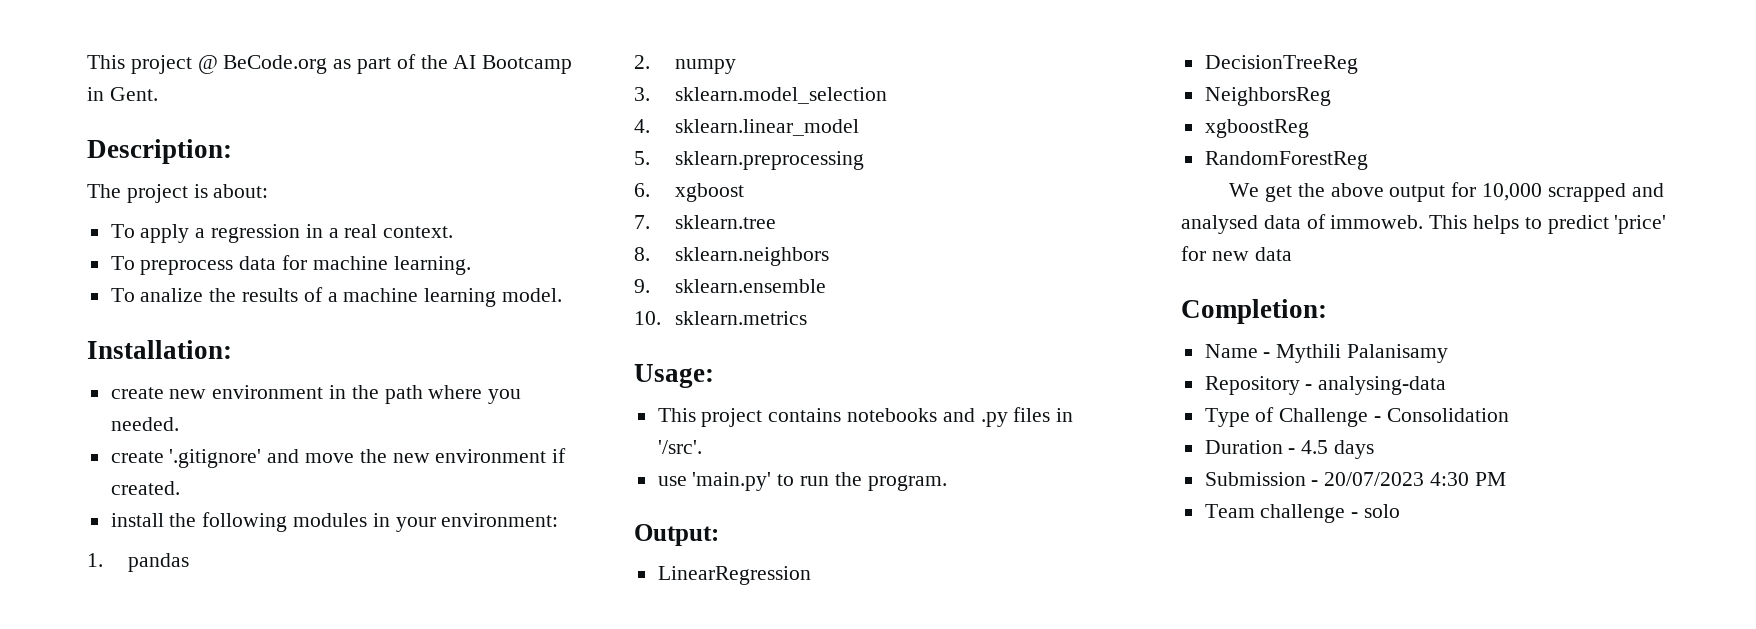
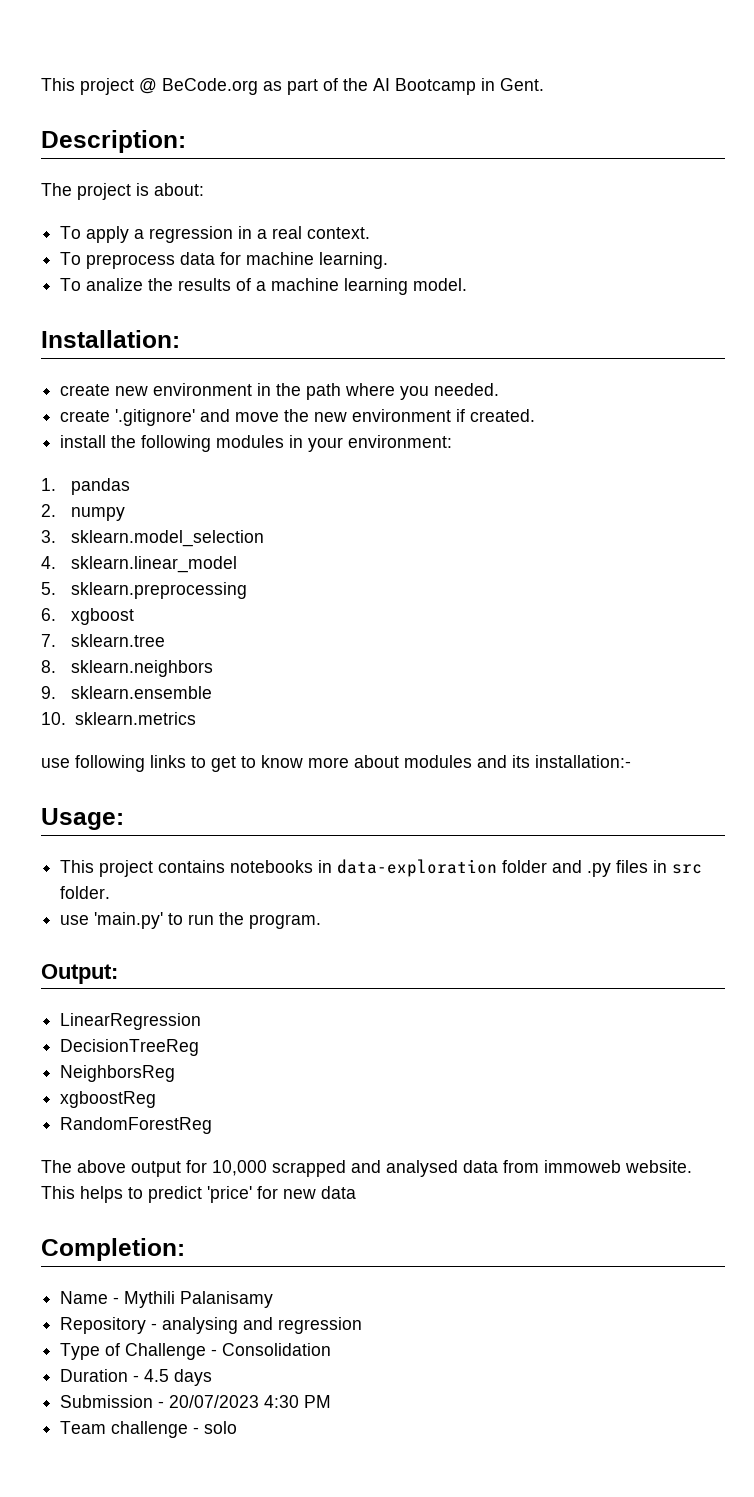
+ use following links to get to know more about modules and its installation:-
- This project contains notebooks and .py files in '/src'.
+ This project contains notebooks in data-exploration folder and .py files in src folder.
- We get the above output for 10,000 scrapped and analysed data of immoweb.
+ The above output for 10,000 scrapped and analysed data from immoweb website.
- Repository - analysing-data
+ Repository - analysing and regression

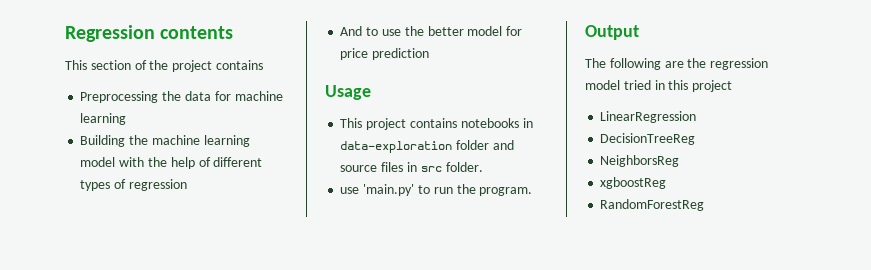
- This project @ BeCode.org as part of the AI Bootcamp in Gent.
- Description:
- The project is about:
- To apply a regression in a real context.
- To preprocess data for machine learning.
- To analize the results of a machine learning model.
- Installation:
- create new environment in the path where you needed.
- create '.gitignore' and move the new environment if created.
- install the following modules in your environment:
- 1. pandas
- 2. numpy
- 3. sklearn.model_selection
- 4. sklearn.linear_model
- 5. sklearn.preprocessing
- 6. xgboost
- 7. sklearn.tree
- 8. sklearn.neighbors
- 9. sklearn.ensemble
- 10. sklearn.metrics
- use following links to get to know more about modules and its installation:-
- Usage:
+ Regression contents
+ This section of the project contains
+ Preprocessing the data for machine learning
+ Building the machine learning model with the help of different types of regression
+ And to use the better model for price prediction
+ Usage
- This project contains notebooks in data-exploration folder and .py files in src folder.
+ This project contains notebooks in data-exploration folder and source files in src folder.
- Output:
+ Output
+ The following are the regression model tried in this project
- The above output for 10,000 scrapped and analysed data from immoweb website. This helps to predict 'price' for new data
- Completion:
- Name - Mythili Palanisamy
- Repository - analysing and regression
- Type of Challenge - Consolidation
- Duration - 4.5 days
- Submission - 20/07/2023 4:30 PM
- Team challenge - solo

